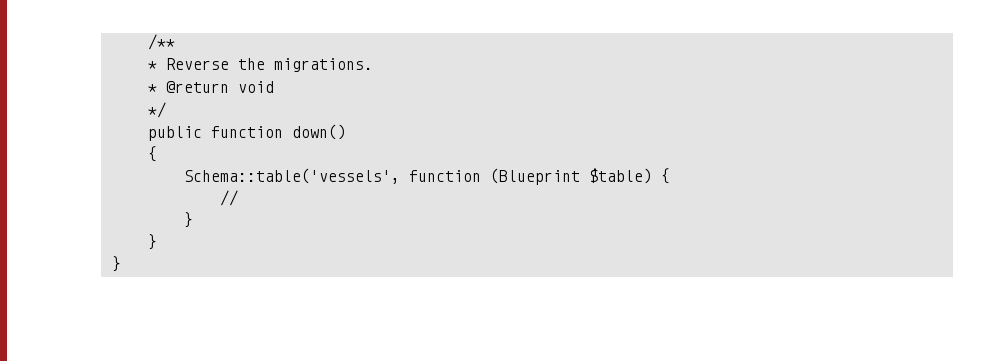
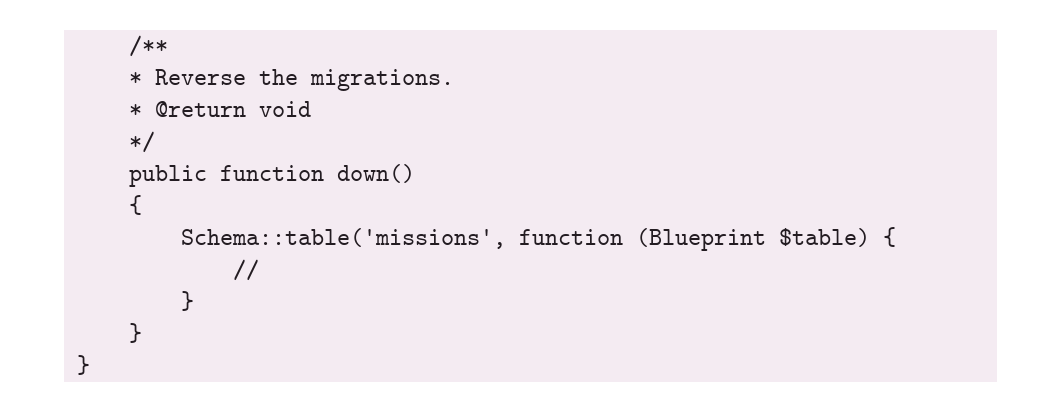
- Schema::table('vessels', function (Blueprint $table) {
+ Schema::table('missions', function (Blueprint $table) {

